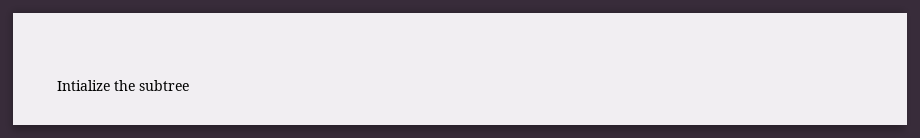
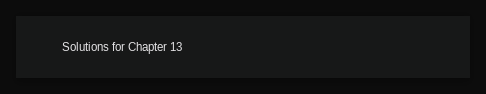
- Intialize the subtree
+ Solutions for Chapter 13

